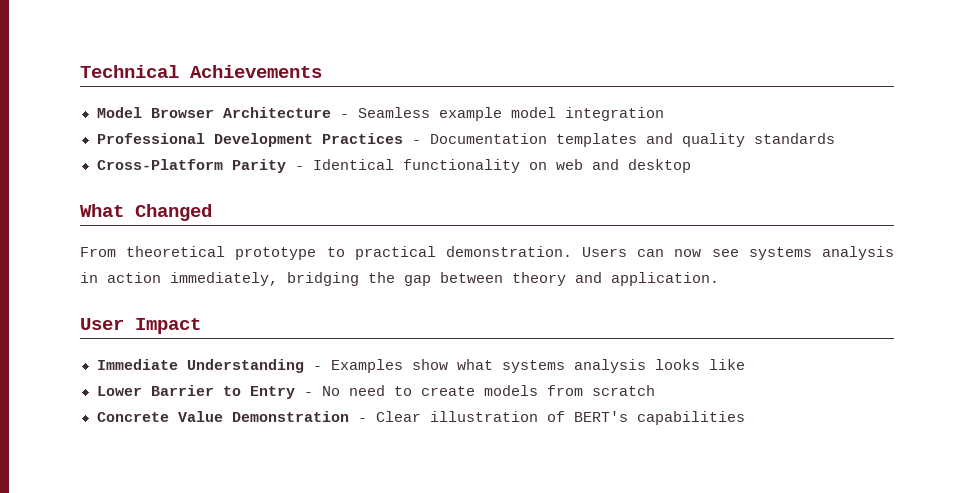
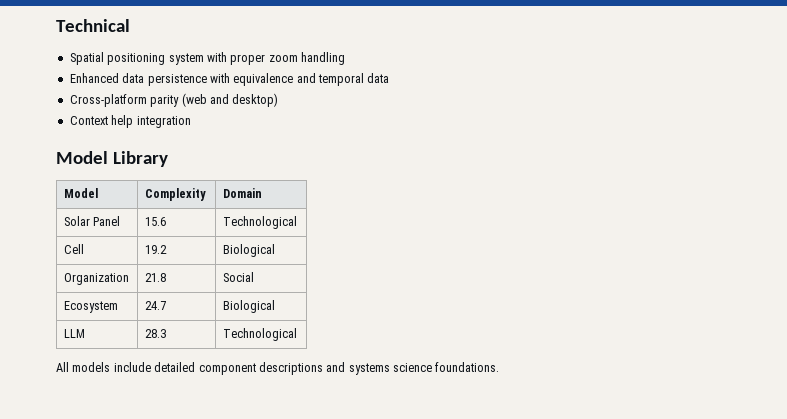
- Technical Achievements
- Model Browser Architecture - Seamless example model integration
- Professional Development Practices - Documentation templates and quality standards
- Cross-Platform Parity - Identical functionality on web and desktop
- What Changed
- From theoretical prototype to practical demonstration. Users can now see systems analysis in action immediately, bridging the gap between theory and application.
- User Impact
- Immediate Understanding - Examples show what systems analysis looks like
- Lower Barrier to Entry - No need to create models from scratch
- Concrete Value Demonstration - Clear illustration of BERT's capabilities
+ Technical
+ Spatial positioning system with proper zoom handling
+ Enhanced data persistence with equivalence and temporal data
+ Cross-platform parity (web and desktop)
+ Context help integration
+ Model Library
+ Model | Complexity | Domain
+ Solar Panel | 15.6 | Technological
+ Cell | 19.2 | Biological
+ Organization | 21.8 | Social
+ Ecosystem | 24.7 | Biological
+ LLM | 28.3 | Technological
+ All models include detailed component descriptions and systems science foundations.

